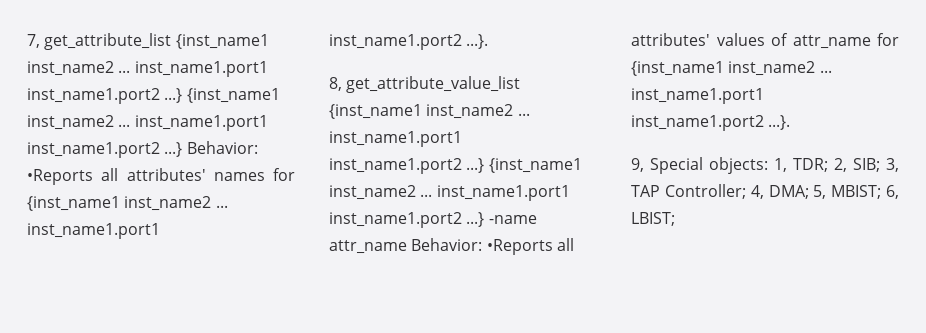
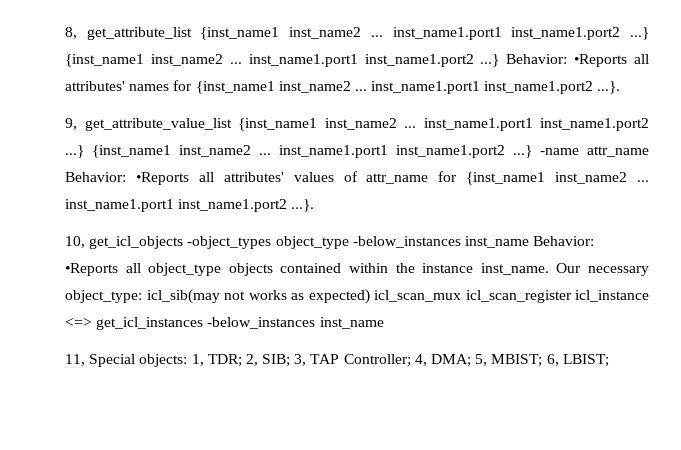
- 7, get_attribute_list {inst_name1 inst_name2 ... inst_name1.port1 inst_name1.port2 ...} {inst_name1 inst_name2 ... inst_name1.port1 inst_name1.port2 ...} Behavior: •Reports all attributes' names for {inst_name1 inst_name2 ... inst_name1.port1 inst_name1.port2 ...}.
+ 8, get_attribute_list {inst_name1 inst_name2 ... inst_name1.port1 inst_name1.port2 ...} {inst_name1 inst_name2 ... inst_name1.port1 inst_name1.port2 ...} Behavior: •Reports all attributes' names for {inst_name1 inst_name2 ... inst_name1.port1 inst_name1.port2 ...}.
- 8, get_attribute_value_list {inst_name1 inst_name2 ... inst_name1.port1 inst_name1.port2 ...} {inst_name1 inst_name2 ... inst_name1.port1 inst_name1.port2 ...} -name attr_name Behavior: •Reports all attributes' values of attr_name for {inst_name1 inst_name2 ... inst_name1.port1 inst_name1.port2 ...}.
+ 9, get_attribute_value_list {inst_name1 inst_name2 ... inst_name1.port1 inst_name1.port2 ...} {inst_name1 inst_name2 ... inst_name1.port1 inst_name1.port2 ...} -name attr_name Behavior: •Reports all attributes' values of attr_name for {inst_name1 inst_name2 ... inst_name1.port1 inst_name1.port2 ...}.
- 9, Special objects: 1, TDR; 2, SIB; 3, TAP Controller; 4, DMA; 5, MBIST; 6, LBIST;
+ 10, get_icl_objects -object_types object_type -below_instances inst_name Behavior: •Reports all object_type objects contained within the instance inst_name. Our necessary object_type: icl_sib(may not works as expected) icl_scan_mux icl_scan_register icl_instance <=> get_icl_instances -below_instances inst_name
+ 11, Special objects: 1, TDR; 2, SIB; 3, TAP Controller; 4, DMA; 5, MBIST; 6, LBIST;

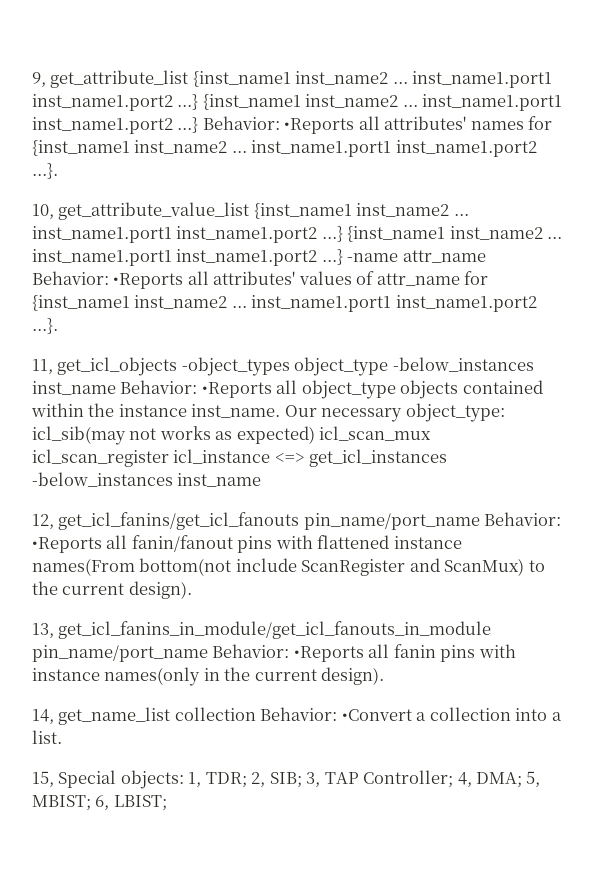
- 8, get_attribute_list {inst_name1 inst_name2 ... inst_name1.port1 inst_name1.port2 ...} {inst_name1 inst_name2 ... inst_name1.port1 inst_name1.port2 ...} Behavior: •Reports all attributes' names for {inst_name1 inst_name2 ... inst_name1.port1 inst_name1.port2 ...}.
+ 9, get_attribute_list {inst_name1 inst_name2 ... inst_name1.port1 inst_name1.port2 ...} {inst_name1 inst_name2 ... inst_name1.port1 inst_name1.port2 ...} Behavior: •Reports all attributes' names for {inst_name1 inst_name2 ... inst_name1.port1 inst_name1.port2 ...}.
- 9, get_attribute_value_list {inst_name1 inst_name2 ... inst_name1.port1 inst_name1.port2 ...} {inst_name1 inst_name2 ... inst_name1.port1 inst_name1.port2 ...} -name attr_name Behavior: •Reports all attributes' values of attr_name for {inst_name1 inst_name2 ... inst_name1.port1 inst_name1.port2 ...}.
+ 10, get_attribute_value_list {inst_name1 inst_name2 ... inst_name1.port1 inst_name1.port2 ...} {inst_name1 inst_name2 ... inst_name1.port1 inst_name1.port2 ...} -name attr_name Behavior: •Reports all attributes' values of attr_name for {inst_name1 inst_name2 ... inst_name1.port1 inst_name1.port2 ...}.
- 10, get_icl_objects -object_types object_type -below_instances inst_name Behavior: •Reports all object_type objects contained within the instance inst_name.
+ 11, get_icl_objects -object_types object_type -below_instances inst_name Behavior: •Reports all object_type objects contained within the instance inst_name.
- 11, Special objects: 1, TDR; 2, SIB; 3, TAP Controller; 4, DMA; 5, MBIST; 6, LBIST;
+ 12, get_icl_fanins/get_icl_fanouts pin_name/port_name Behavior: •Reports all fanin/fanout pins with flattened instance names(From bottom(not include ScanRegister and ScanMux) to the current design).
+ 13, get_icl_fanins_in_module/get_icl_fanouts_in_module pin_name/port_name Behavior: •Reports all fanin pins with instance names(only in the current design).
+ 14, get_name_list collection Behavior: •Convert a collection into a list.
+ 15, Special objects: 1, TDR; 2, SIB; 3, TAP Controller; 4, DMA; 5, MBIST; 6, LBIST;

